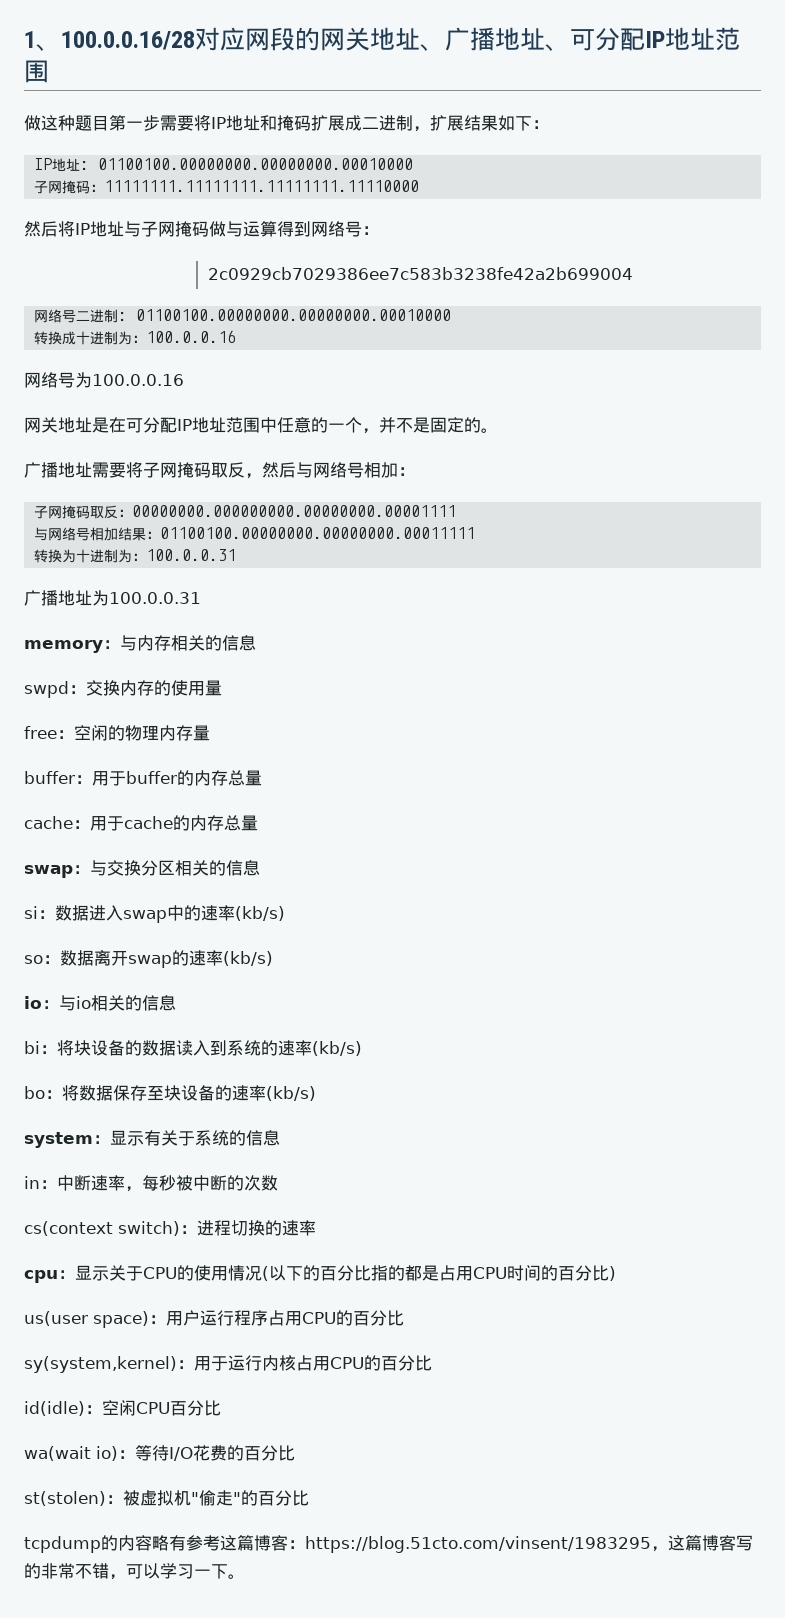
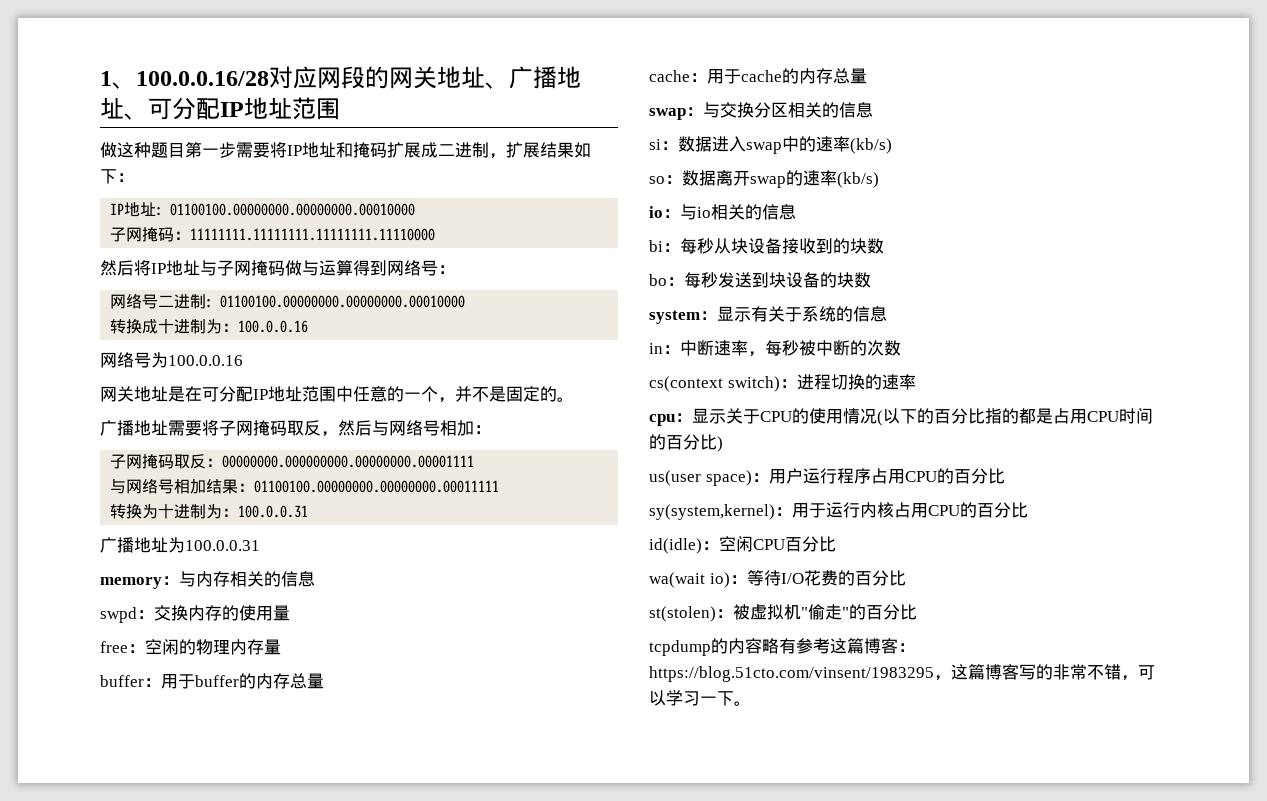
- 2c0929cb7029386ee7c583b3238fe42a2b699004
- bi：将块设备的数据读入到系统的速率(kb/s)
- bo：将数据保存至块设备的速率(kb/s)
+ bi：每秒从块设备接收到的块数
+ bo：每秒发送到块设备的块数

